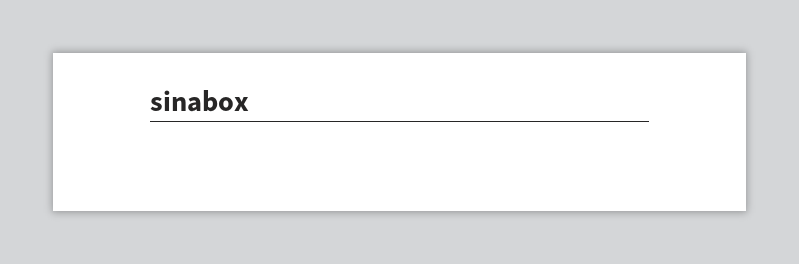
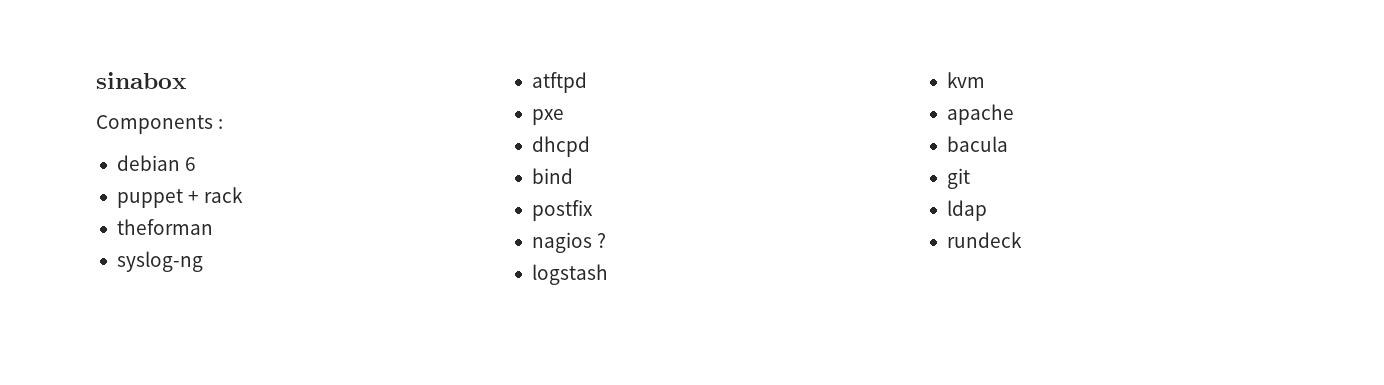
+ Components :
+ debian 6
+ puppet + rack
+ theforman
+ syslog-ng
+ atftpd
+ pxe
+ dhcpd
+ bind
+ postfix
+ nagios ?
+ logstash
+ kvm
+ apache
+ bacula
+ git
+ ldap
+ rundeck

